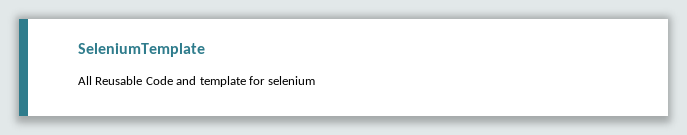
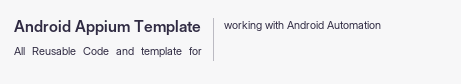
- SeleniumTemplate
+ Android Appium Template
- All Reusable Code and template for selenium
+ All Reusable Code and template for working with Android Automation

